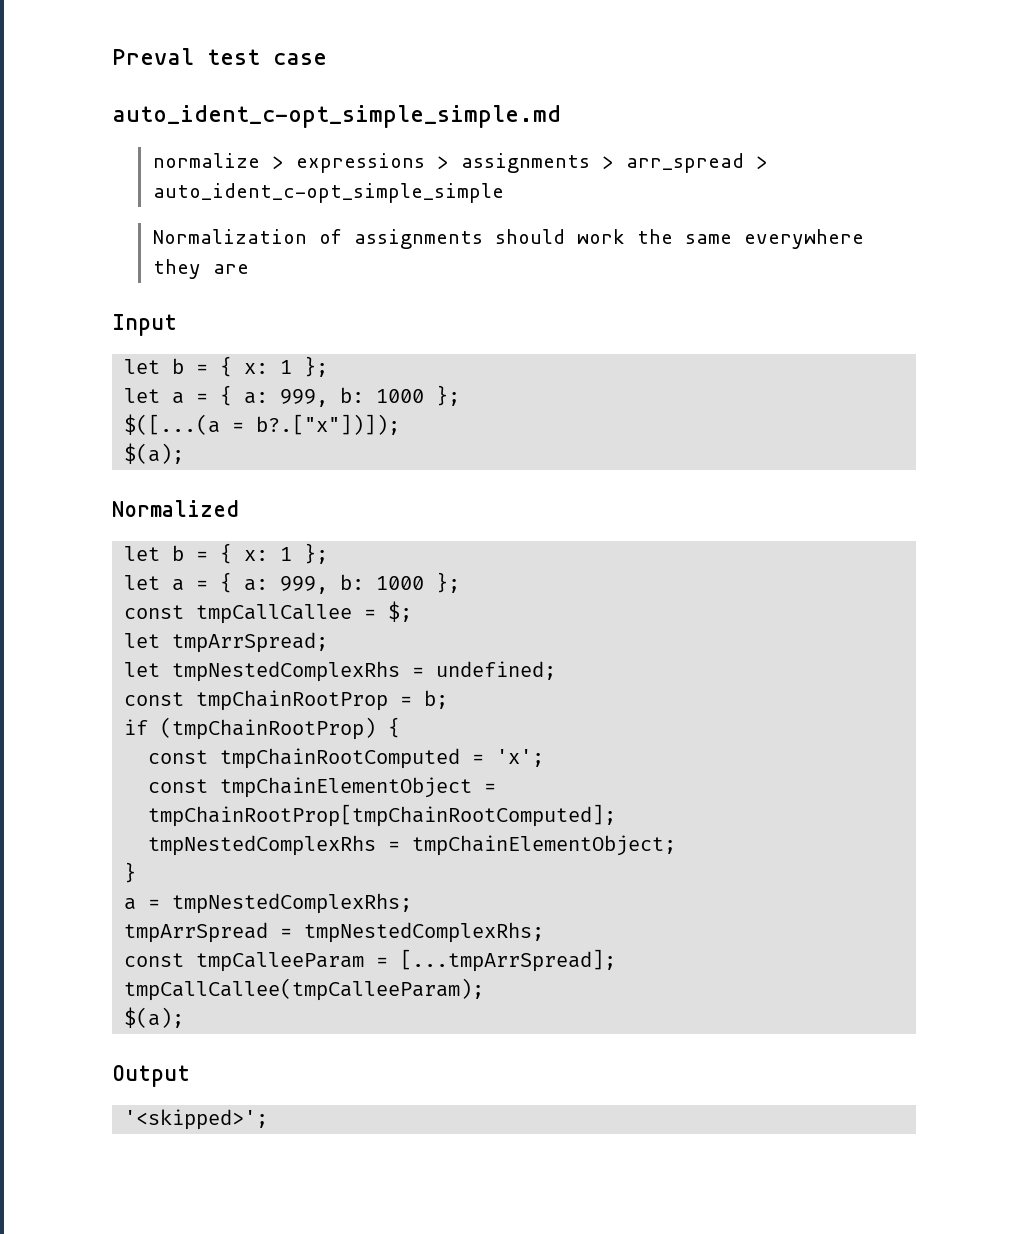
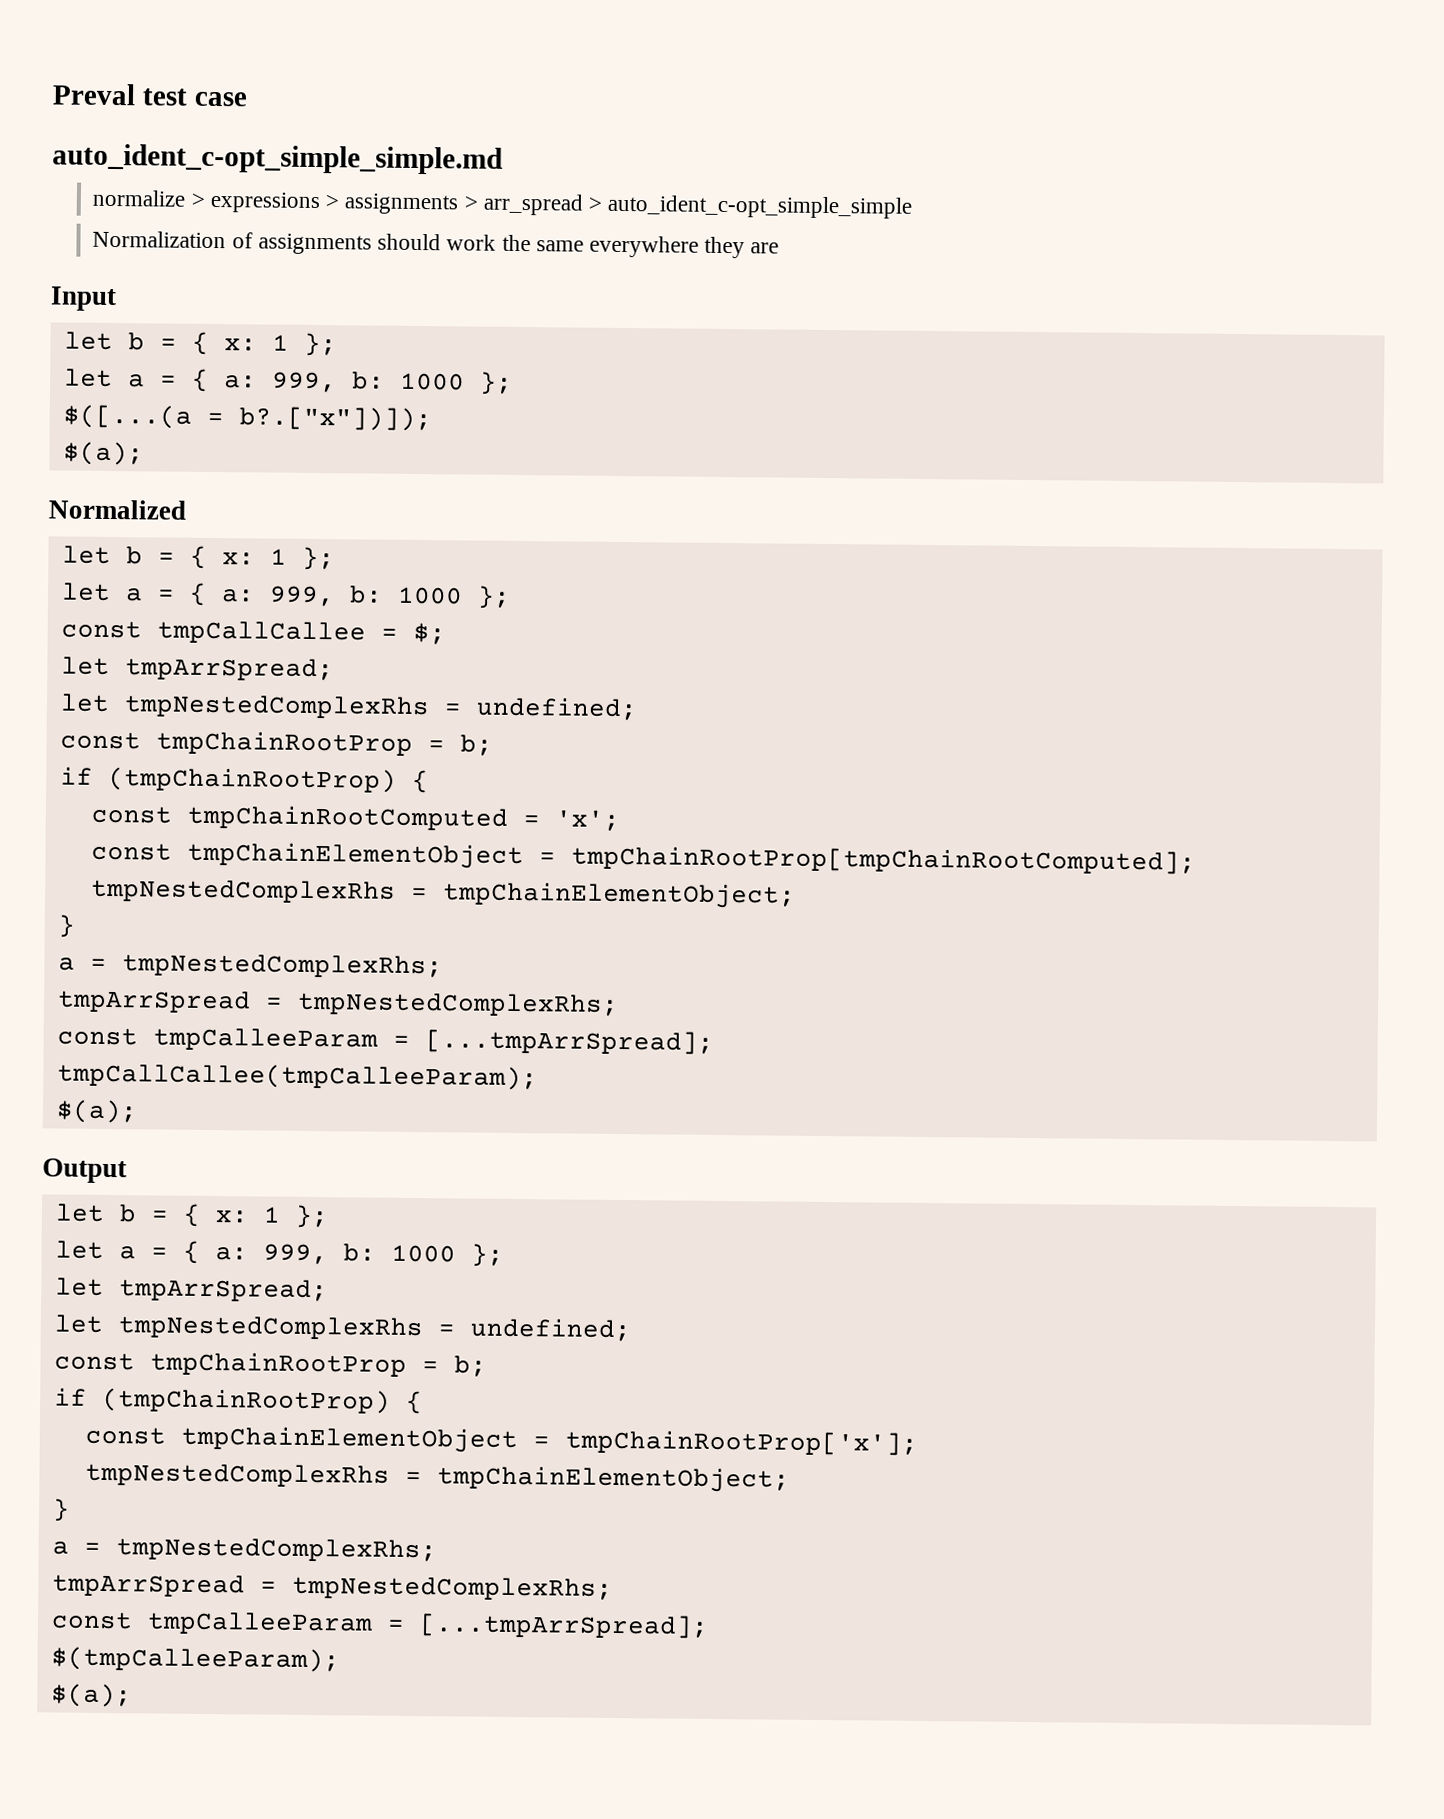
  Output
- '<skipped>';
+ let b = { x: 1 };
+ let a = { a: 999, b: 1000 };
+ let tmpArrSpread;
+ let tmpNestedComplexRhs = undefined;
+ const tmpChainRootProp = b;
+ if (tmpChainRootProp) {
+ const tmpChainElementObject = tmpChainRootProp['x'];
+ tmpNestedComplexRhs = tmpChainElementObject;
+ }
+ a = tmpNestedComplexRhs;
+ tmpArrSpread = tmpNestedComplexRhs;
+ const tmpCalleeParam = [...tmpArrSpread];
+ $(tmpCalleeParam);
+ $(a);

